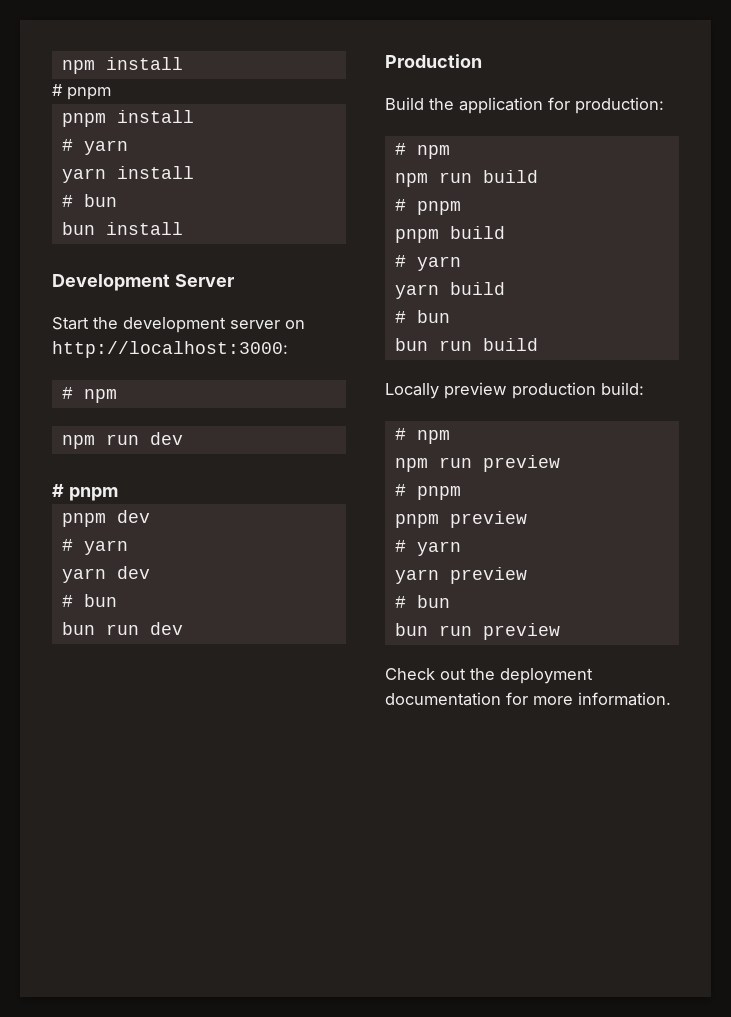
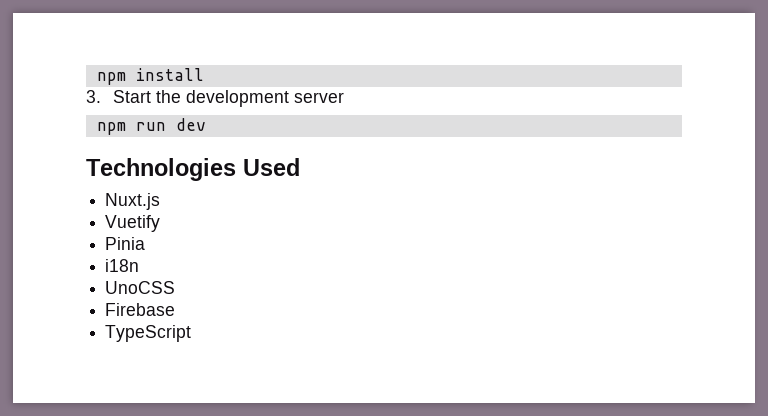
  npm install
- # pnpm
- pnpm install
- # yarn
- yarn install
- # bun
- bun install
- Development Server
- Start the development server on http://localhost:3000:
- # npm
+ 3. Start the development server
  npm run dev
- # pnpm
- pnpm dev
- # yarn
- yarn dev
- # bun
- bun run dev
- Production
- Build the application for production:
- # npm
- npm run build
- # pnpm
- pnpm build
- # yarn
- yarn build
- # bun
- bun run build
- Locally preview production build:
- # npm
- npm run preview
- # pnpm
- pnpm preview
- # yarn
- yarn preview
- # bun
- bun run preview
- Check out the deployment documentation for more information.
+ Technologies Used
+ Nuxt.js
+ Vuetify
+ Pinia
+ i18n
+ UnoCSS
+ Firebase
+ TypeScript

